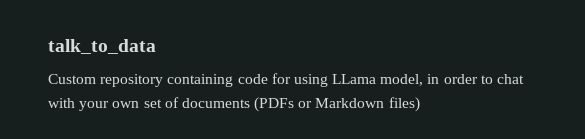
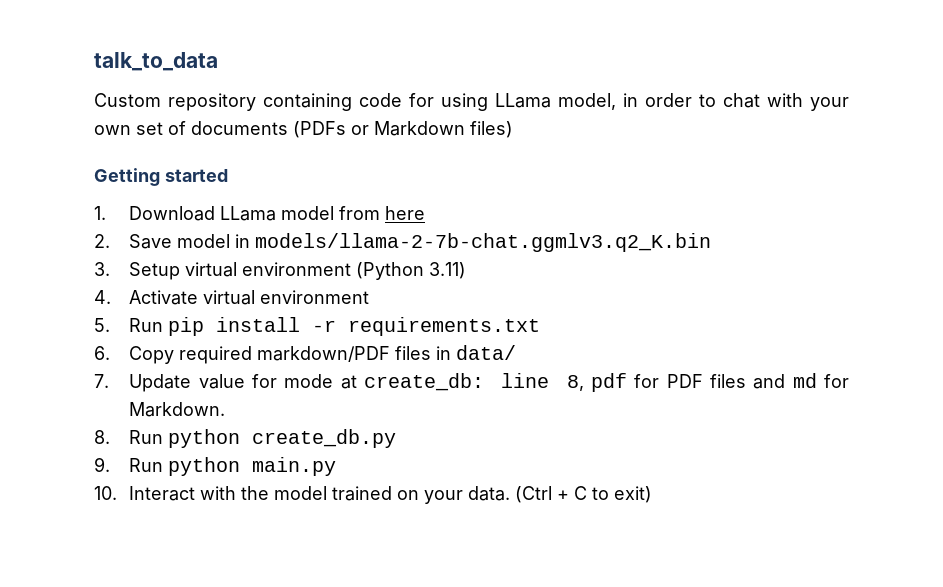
+ Getting started
+ 1. Download LLama model from here
+ 2. Save model in models/llama-2-7b-chat.ggmlv3.q2_K.bin
+ 3. Setup virtual environment (Python 3.11)
+ 4. Activate virtual environment
+ 5. Run pip install -r requirements.txt
+ 6. Copy required markdown/PDF files in data/
+ 7. Update value for mode at create_db: line 8, pdf for PDF files and md for Markdown.
+ 8. Run python create_db.py
+ 9. Run python main.py
+ 10. Interact with the model trained on your data. (Ctrl + C to exit)

